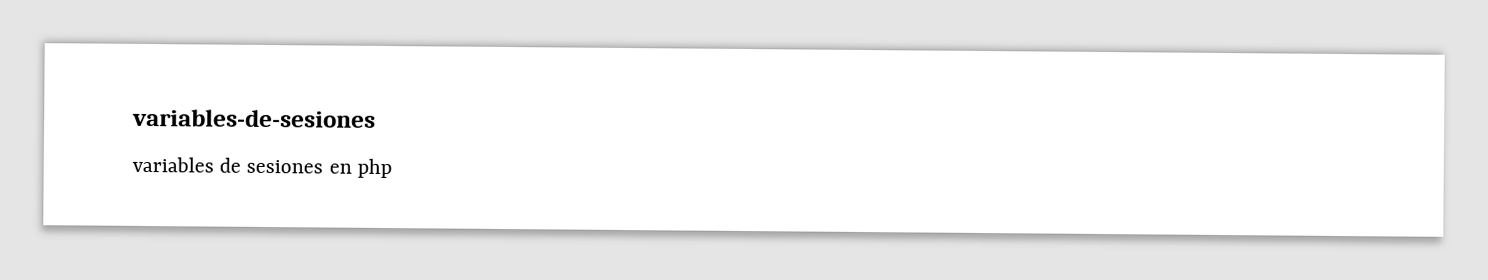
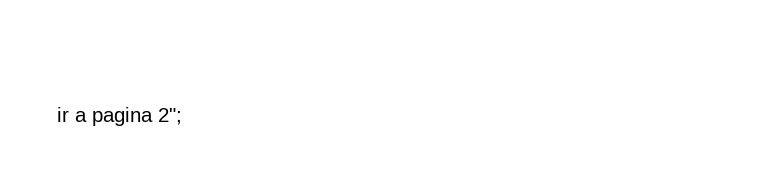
- variables-de-sesiones
- variables de sesiones en php
+ ir a pagina 2";

